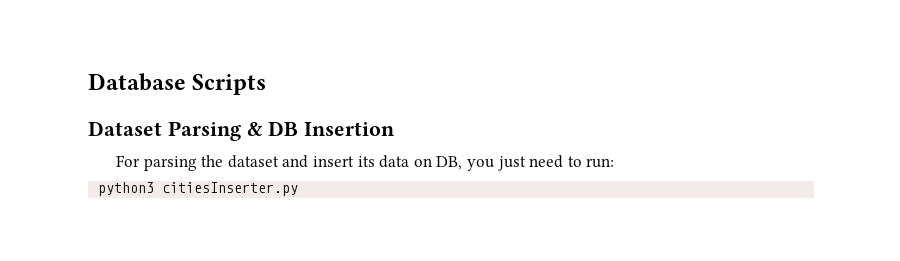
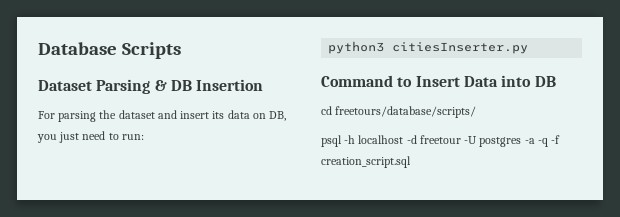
+ Command to Insert Data into DB
+ cd freetours/database/scripts/
+ psql -h localhost -d freetour -U postgres -a -q -f creation_script.sql

